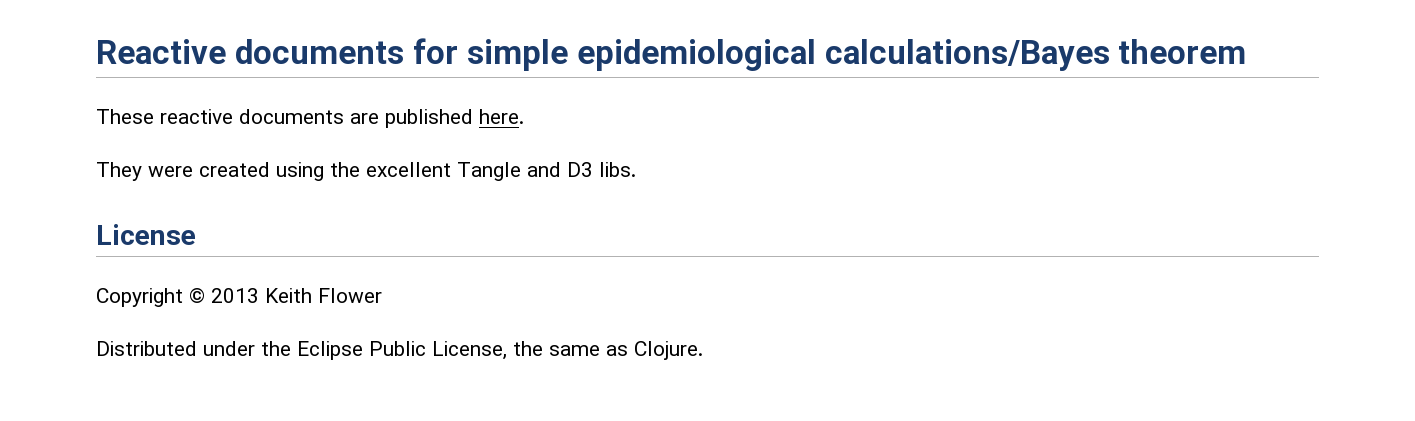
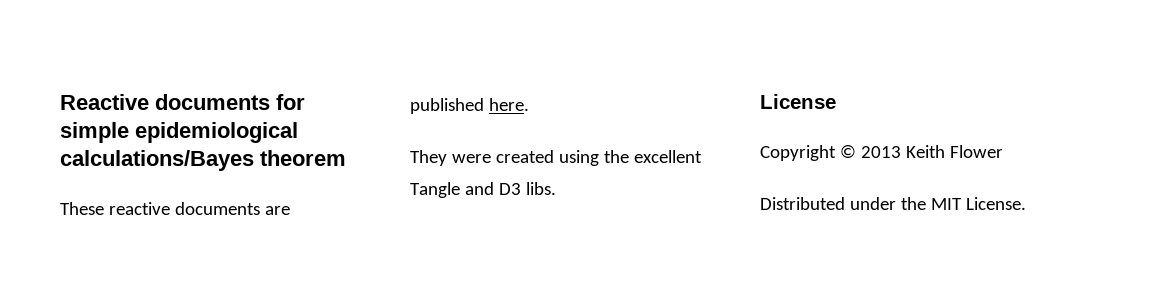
- Distributed under the Eclipse Public License, the same as Clojure.
+ Distributed under the MIT License.

